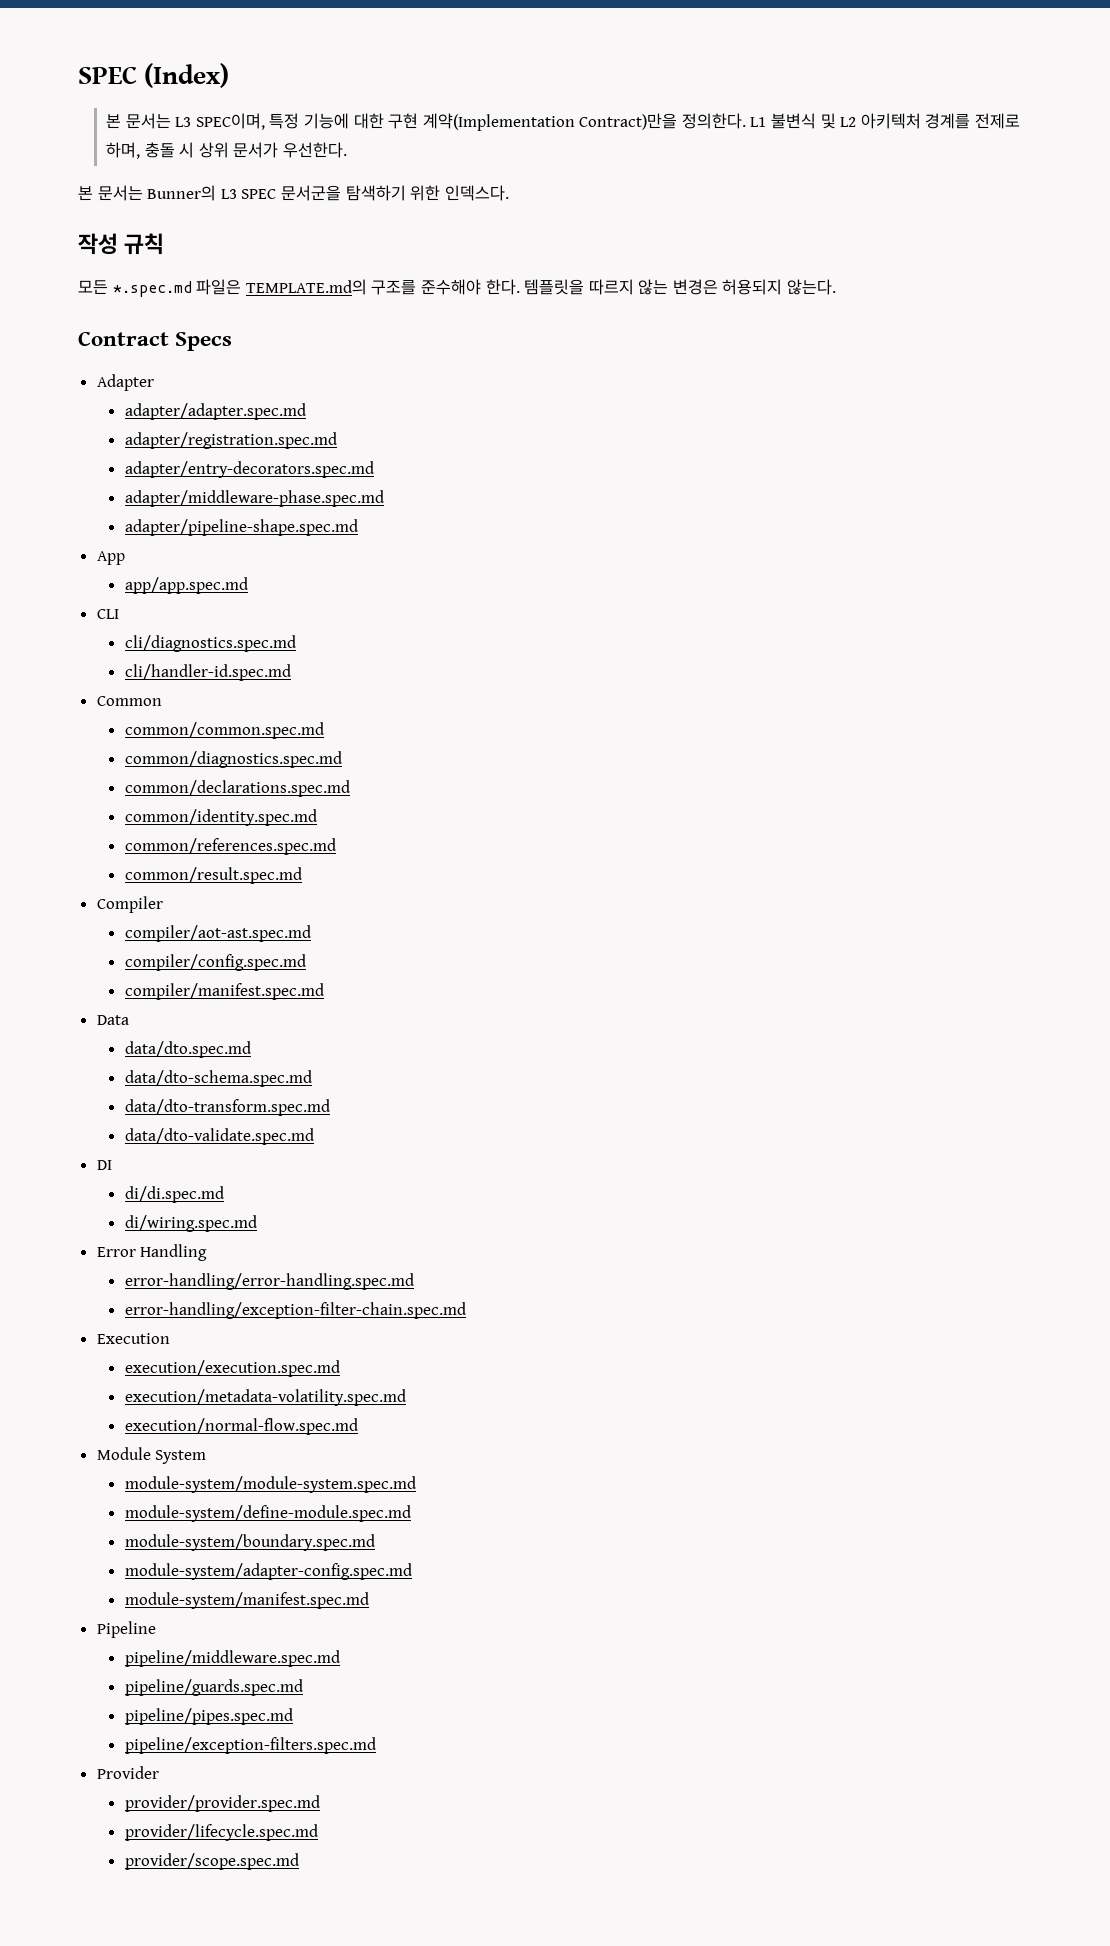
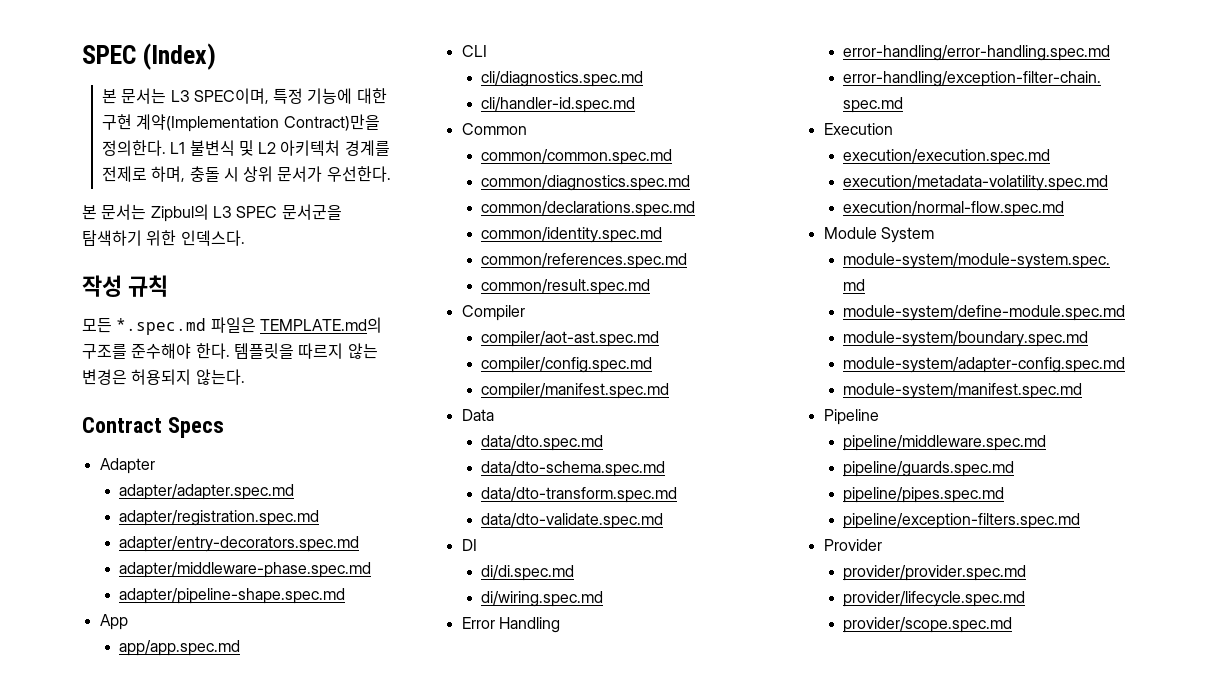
- 본 문서는 Bunner의 L3 SPEC 문서군을 탐색하기 위한 인덱스다.
+ 본 문서는 Zipbul의 L3 SPEC 문서군을 탐색하기 위한 인덱스다.

